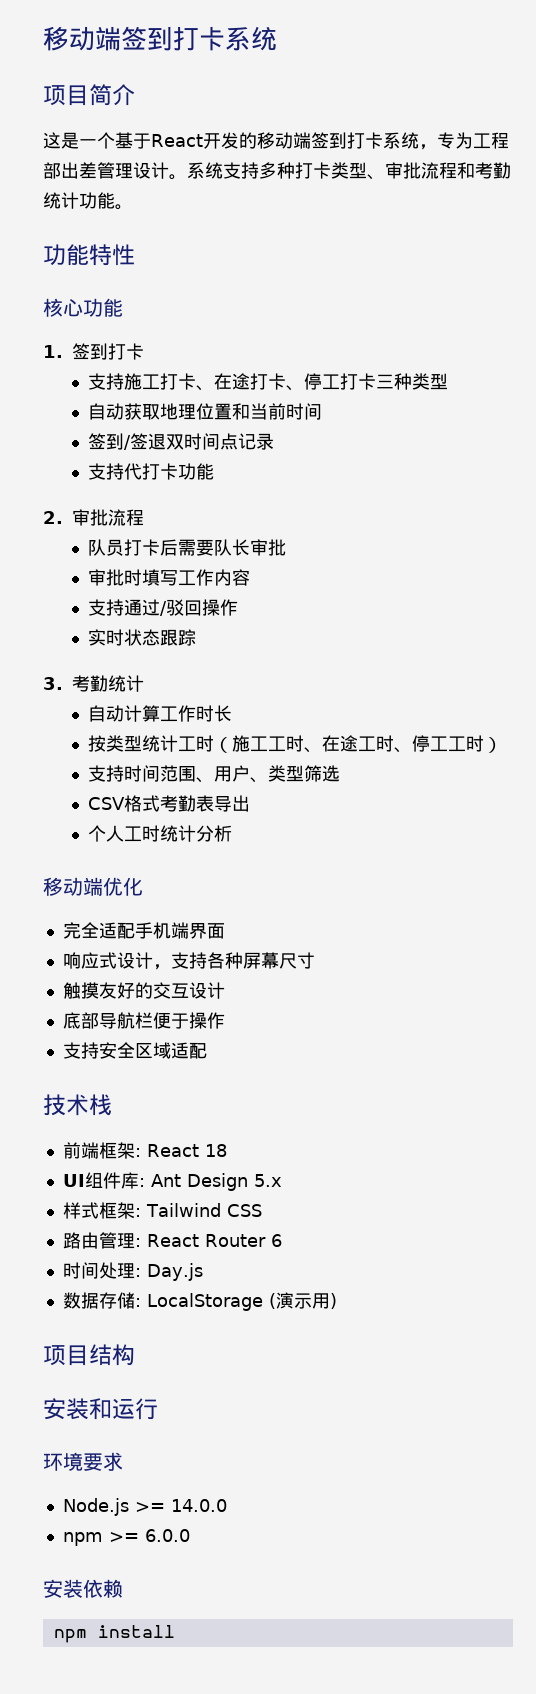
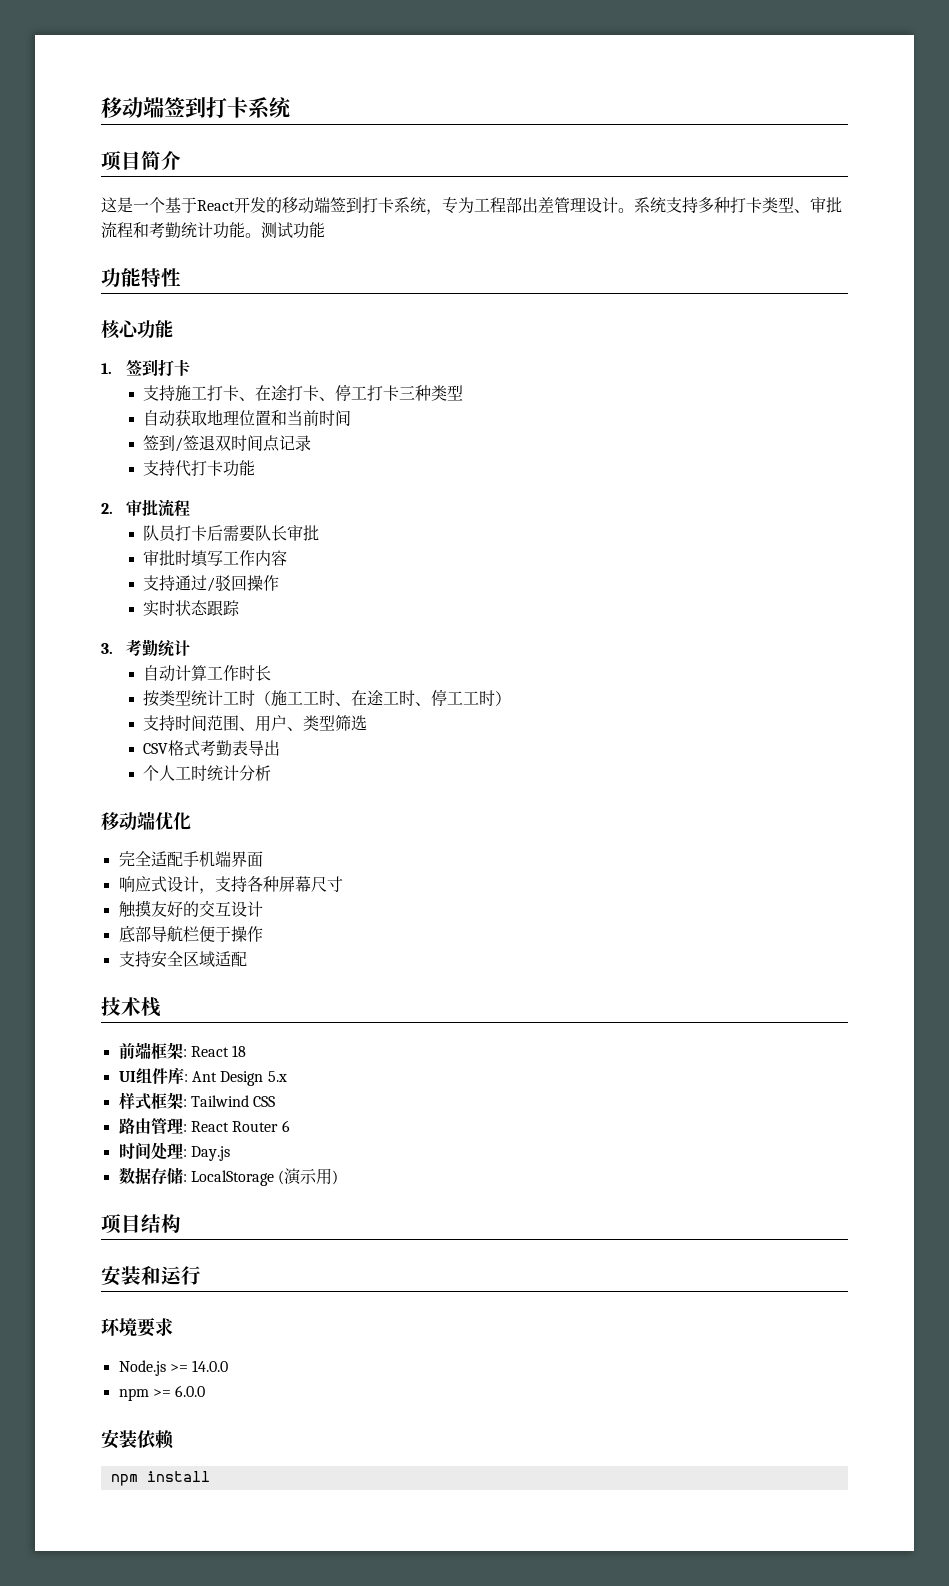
+ 测试功能

